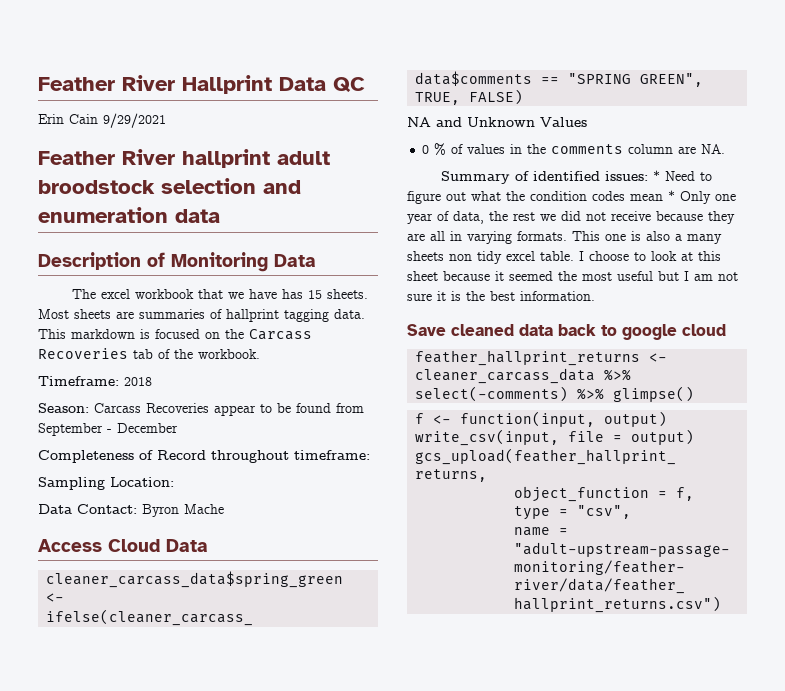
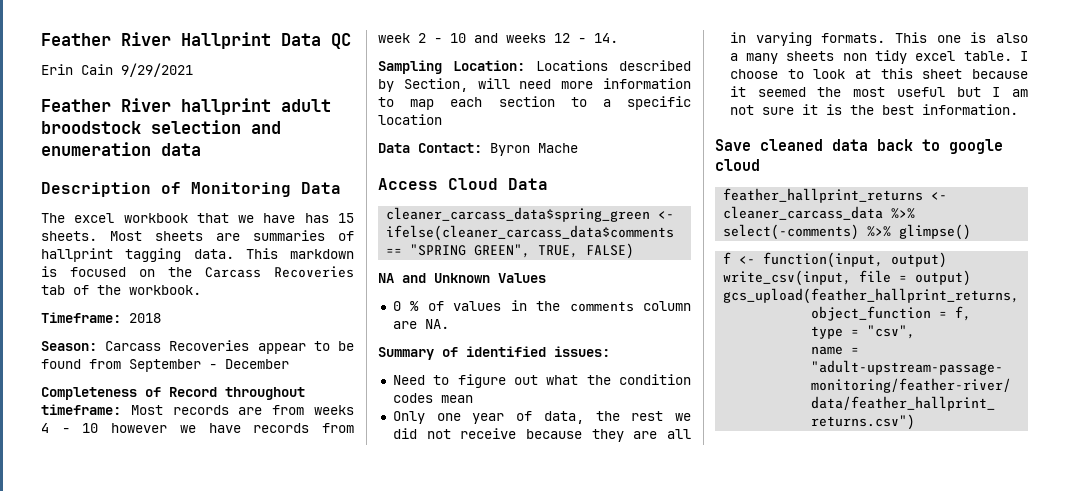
- Completeness of Record throughout timeframe:
- Sampling Location:
+ Completeness of Record throughout timeframe: Most records are from weeks 4 - 10 however we have records from week 2 - 10 and weeks 12 - 14.
+ Sampling Location: Locations described by Section, will need more information to map each section to a specific location
- Summary of identified issues: * Need to figure out what the condition codes mean * Only one year of data, the rest we did not receive because they are all in varying formats.
+ Summary of identified issues:
+ Need to figure out what the condition codes mean
+ Only one year of data, the rest we did not receive because they are all in varying formats.

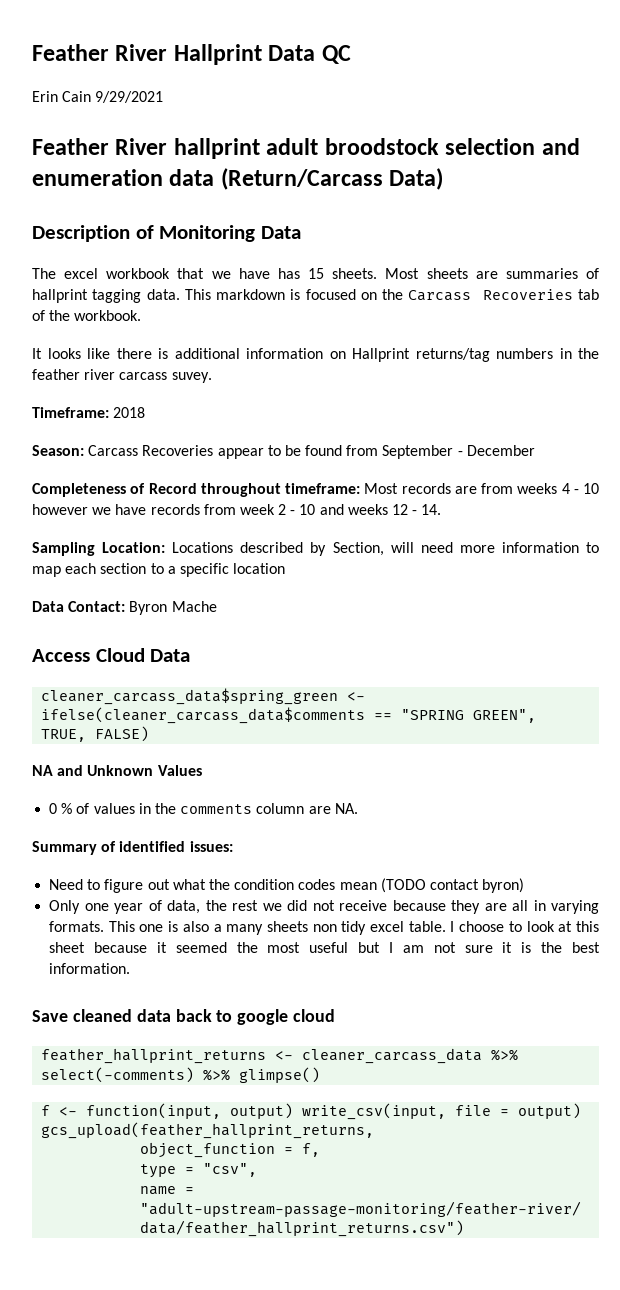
- Feather River hallprint adult broodstock selection and enumeration data
+ Feather River hallprint adult broodstock selection and enumeration data (Return/Carcass Data)
+ It looks like there is additional information on Hallprint returns/tag numbers in the feather river carcass suvey.
- Need to figure out what the condition codes mean
+ Need to figure out what the condition codes mean (TODO contact byron)

